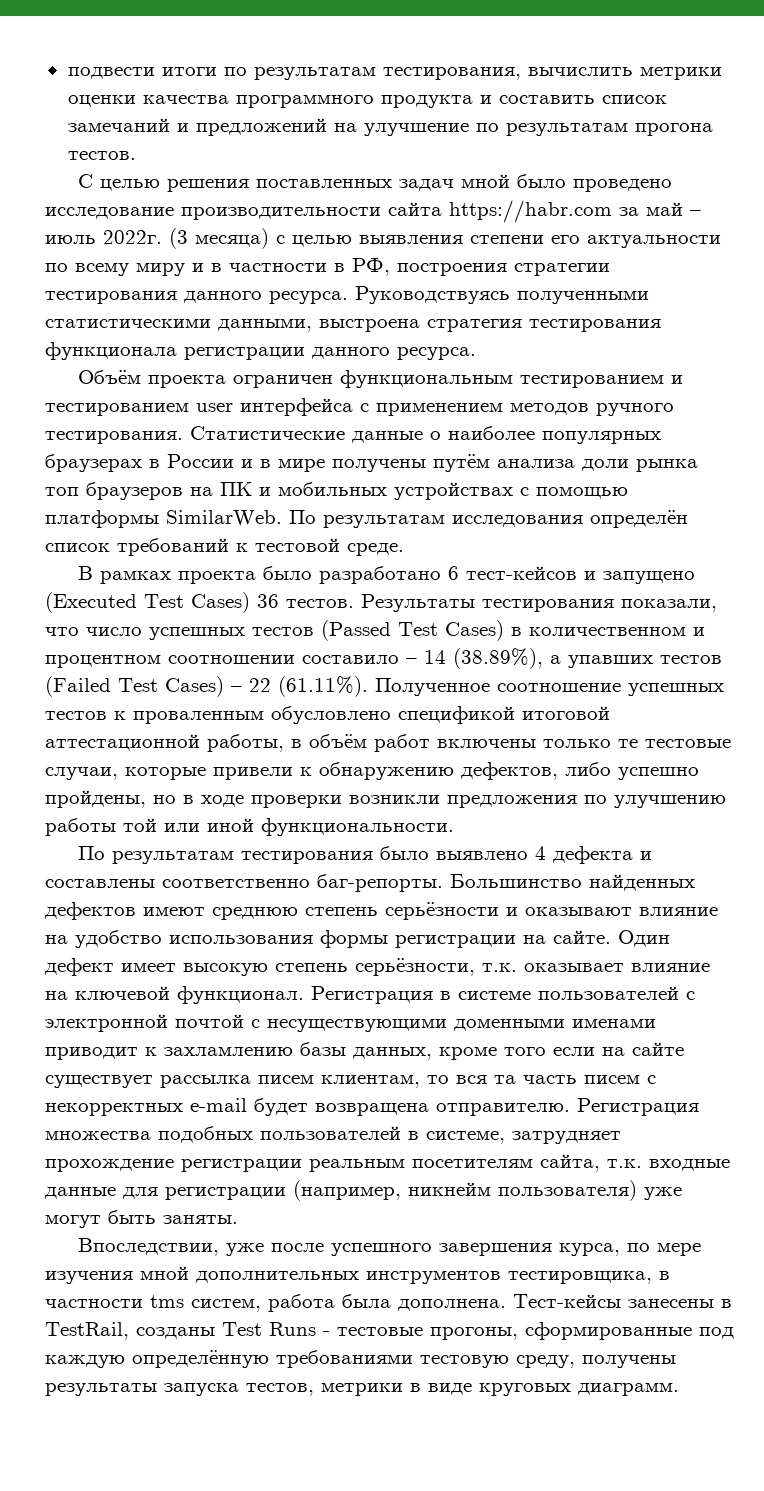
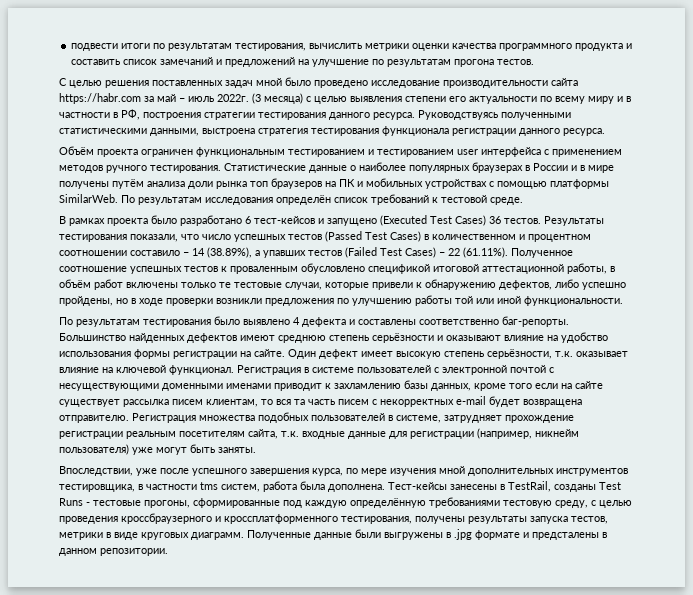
- Тест-кейсы занесены в TestRail, созданы Test Runs - тестовые прогоны, сформированные под каждую определённую требованиями тестовую среду, получены результаты запуска тестов, метрики в виде круговых диаграмм.
+ Тест-кейсы занесены в TestRail, созданы Test Runs - тестовые прогоны, сформированные под каждую определённую требованиями тестовую среду, с целью проведения кроссбраузерного и кроссплатформенного тестирования, получены результаты запуска тестов, метрики в виде круговых диаграмм.
+ Полученные данные были выгружены в .jpg формате и предсталены в данном репозитории.

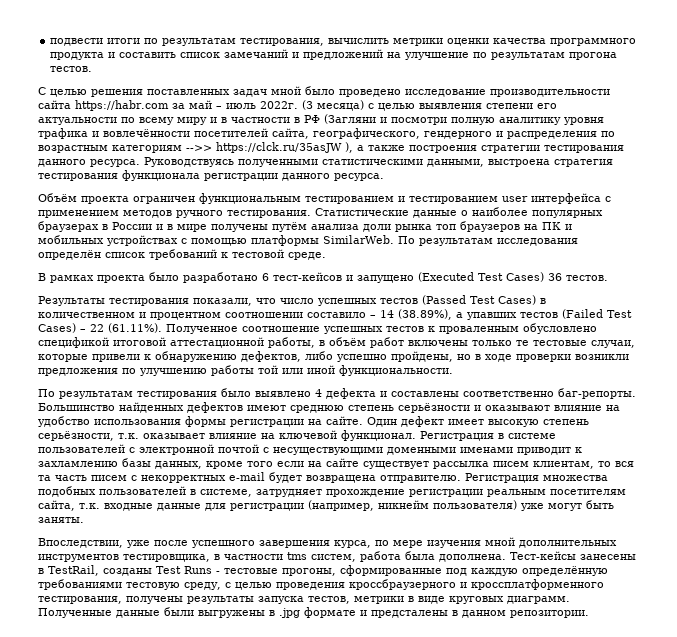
- (3 месяца) с целью выявления степени его актуальности по всему миру и в частности в РФ, построения стратегии тестирования данного ресурса.
+ (3 месяца) с целью выявления степени его актуальности по всему миру и в частности в РФ (Загляни и посмотри полную аналитику уровня трафика и вовлечённости посетителей сайта, географического, гендерного и распределения по возрастным категориям -->> https://clck.ru/35asJW ), а также построения стратегии тестирования данного ресурса.
- В рамках проекта было разработано 6 тест-кейсов и запущено (Executed Test Cases) 36 тестов. Результаты тестирования показали, что число успешных тестов (Passed Test Cases) в количественном и процентном соотношении составило – 14 (38.89%), а упавших тестов (Failed Test Cases) – 22 (61.11%). Полученное соотношение успешных тестов к проваленным обусловлено спецификой итоговой аттестационной работы, в объём работ включены только те тестовые случаи, которые привели к обнаружению дефектов, либо успешно пройдены, но в ходе проверки возникли предложения по улучшению работы той или иной функциональности.
+ В рамках проекта было разработано 6 тест-кейсов и запущено (Executed Test Cases) 36 тестов.
+ Результаты тестирования показали, что число успешных тестов (Passed Test Cases) в количественном и процентном соотношении составило – 14 (38.89%), а упавших тестов (Failed Test Cases) – 22 (61.11%). Полученное соотношение успешных тестов к проваленным обусловлено спецификой итоговой аттестационной работы, в объём работ включены только те тестовые случаи, которые привели к обнаружению дефектов, либо успешно пройдены, но в ходе проверки возникли предложения по улучшению работы той или иной функциональности.

